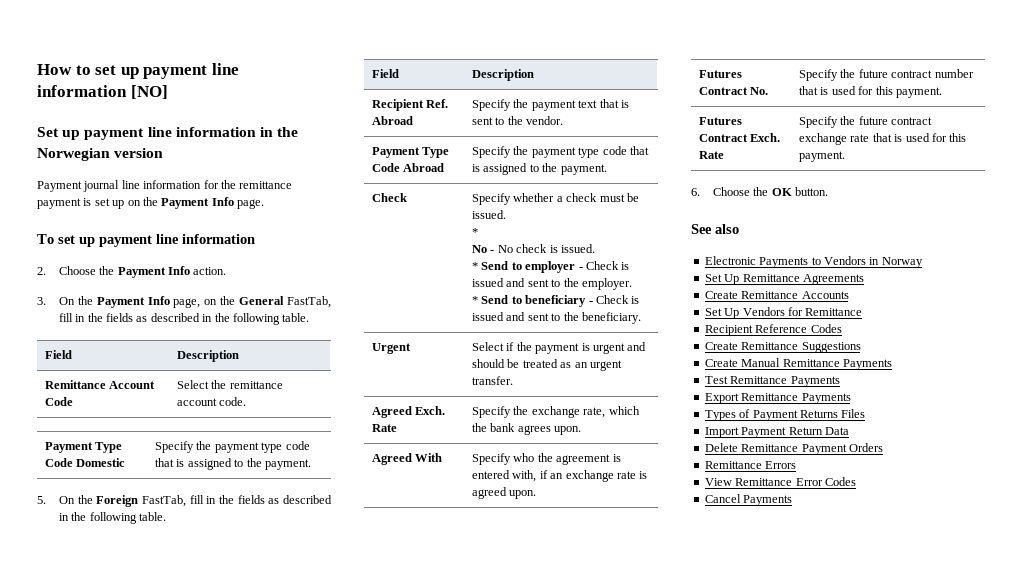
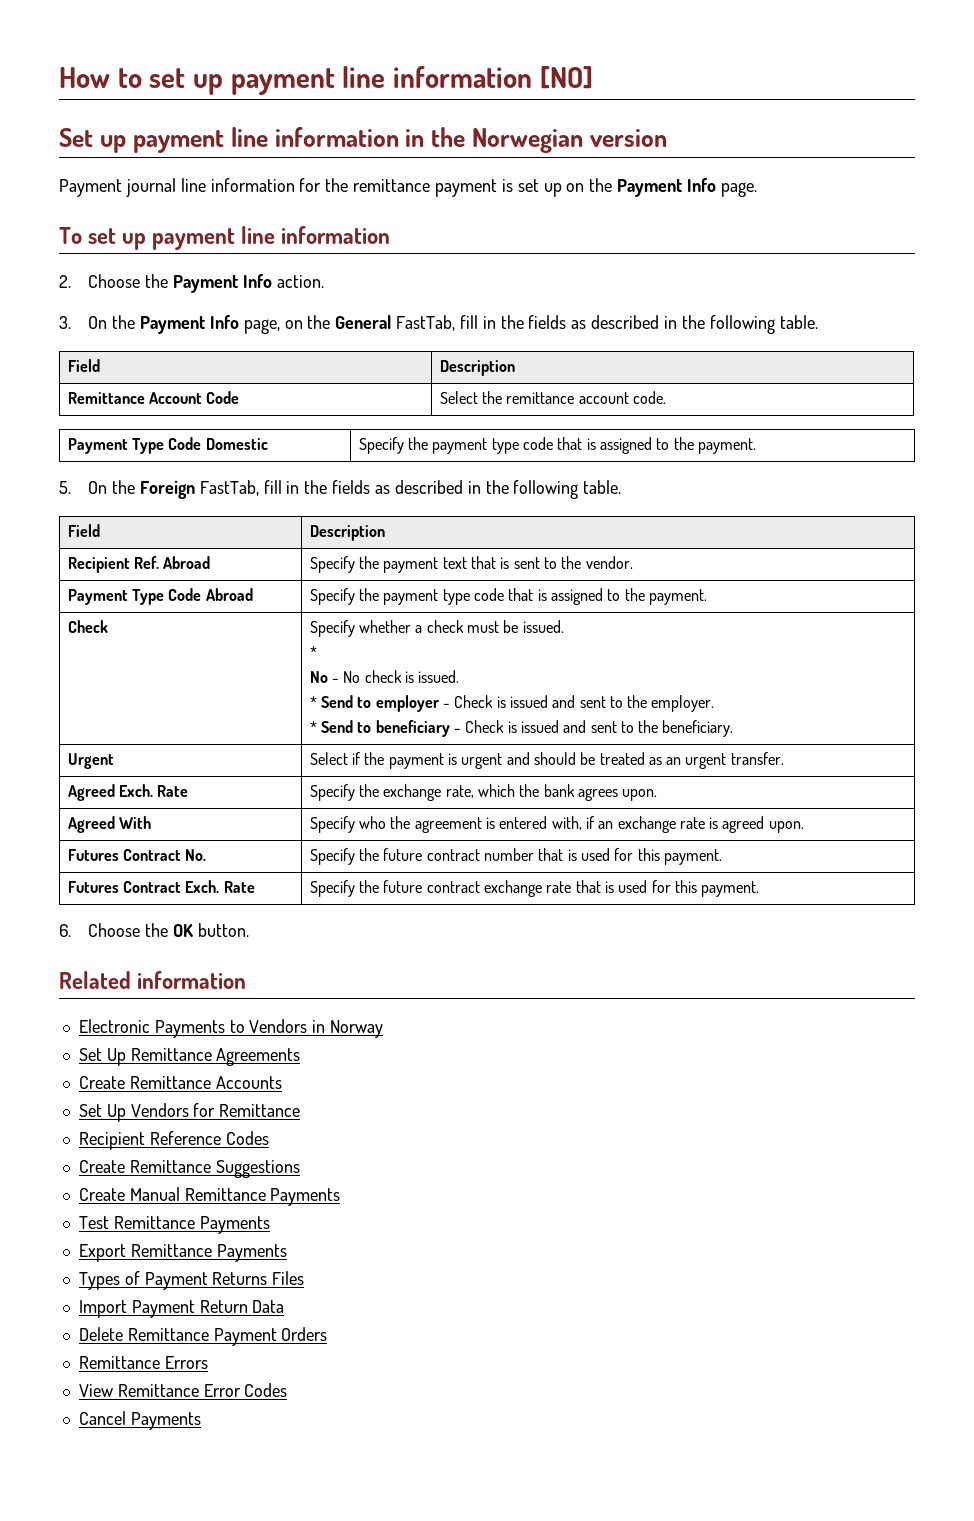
- See also
+ Related information

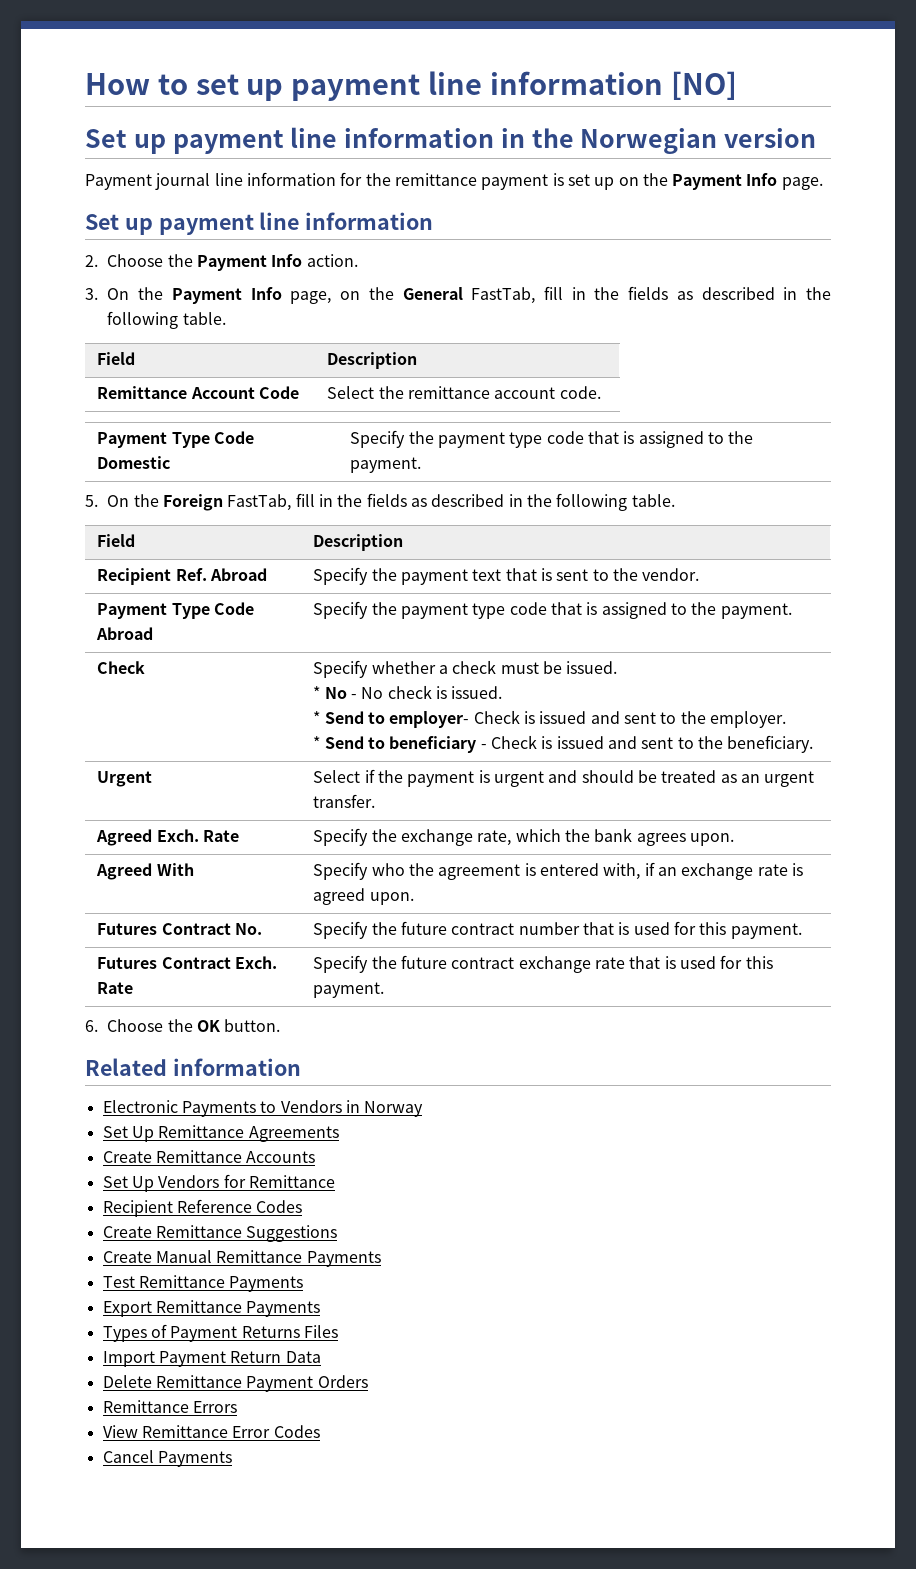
  Payment journal line information for the remittance payment is set up on the Payment Info page.
- To set up payment line information
+ Set up payment line information
  Specify whether a check must be issued.
- *
- No - No check is issued.
+ * No - No check is issued.
- * Send to employer - Check is issued and sent to the employer.
+ * Send to employer- Check is issued and sent to the employer.

